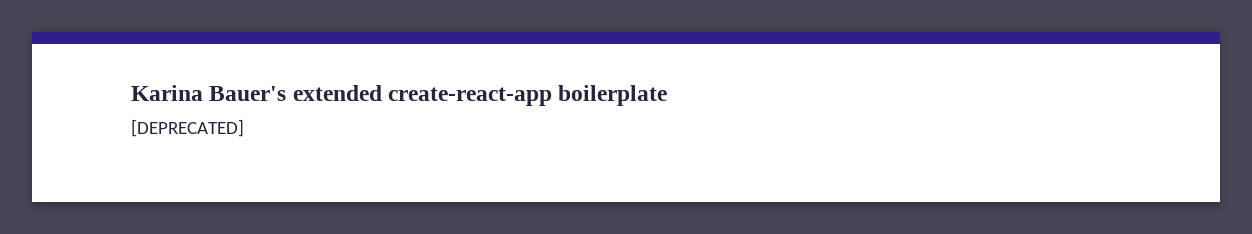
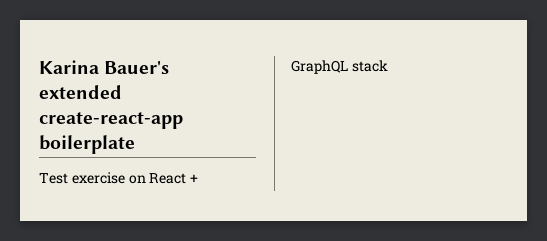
- [DEPRECATED]
+ Test exercise on React + GraphQL stack

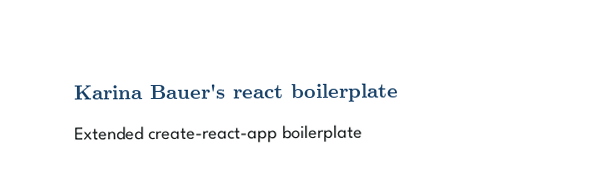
- Karina Bauer's extended create-react-app boilerplate
+ Karina Bauer's react boilerplate
+ Extended create-react-app boilerplate
- Test exercise on React + GraphQL stack

